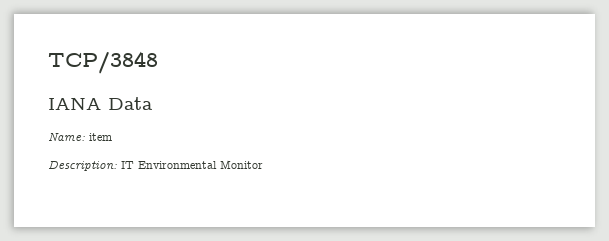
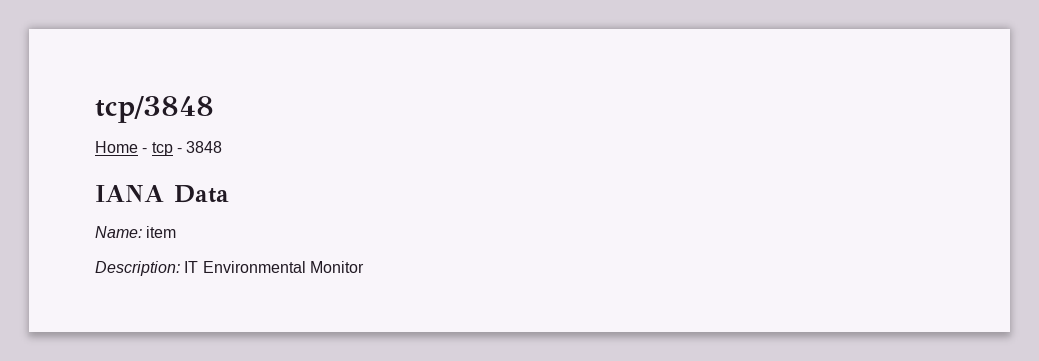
- TCP/3848
+ tcp/3848
+ Home - tcp - 3848

